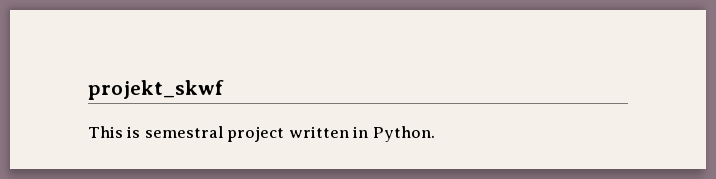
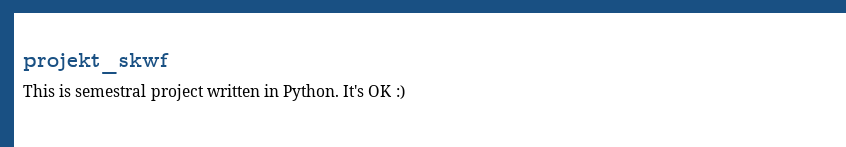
+ It's OK :)

